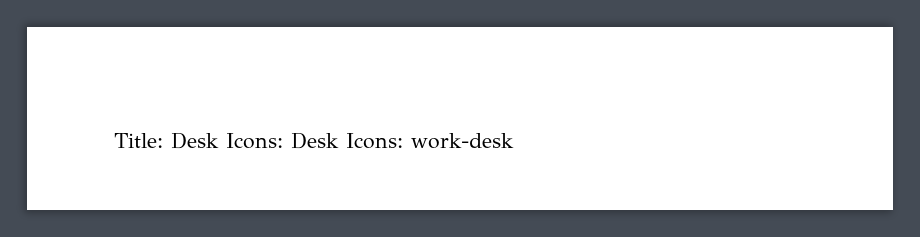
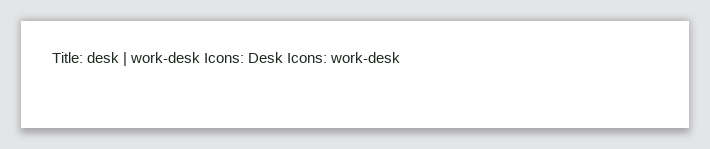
- Title: Desk Icons: Desk Icons: work-desk
+ Title: desk | work-desk Icons: Desk Icons: work-desk

